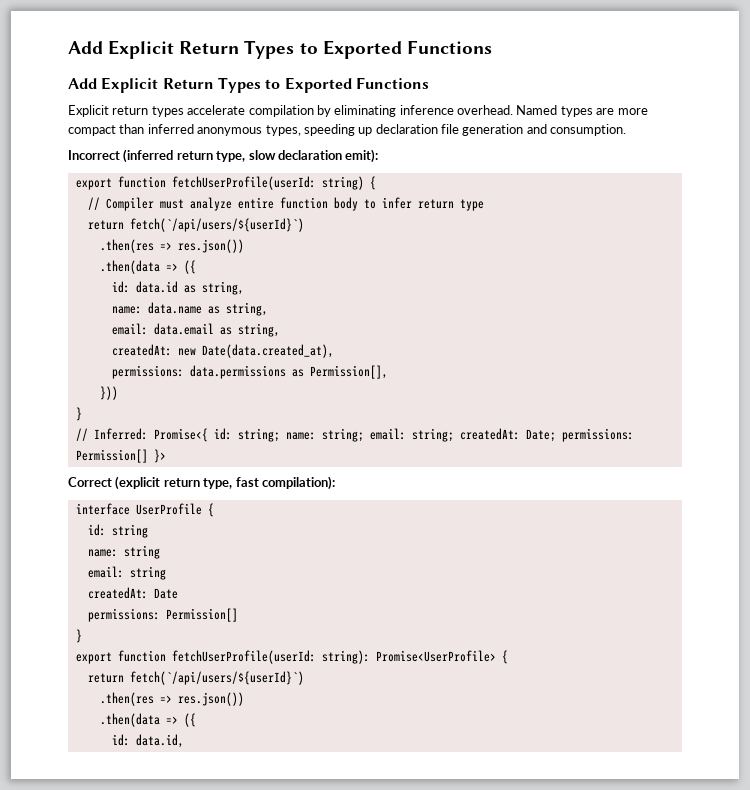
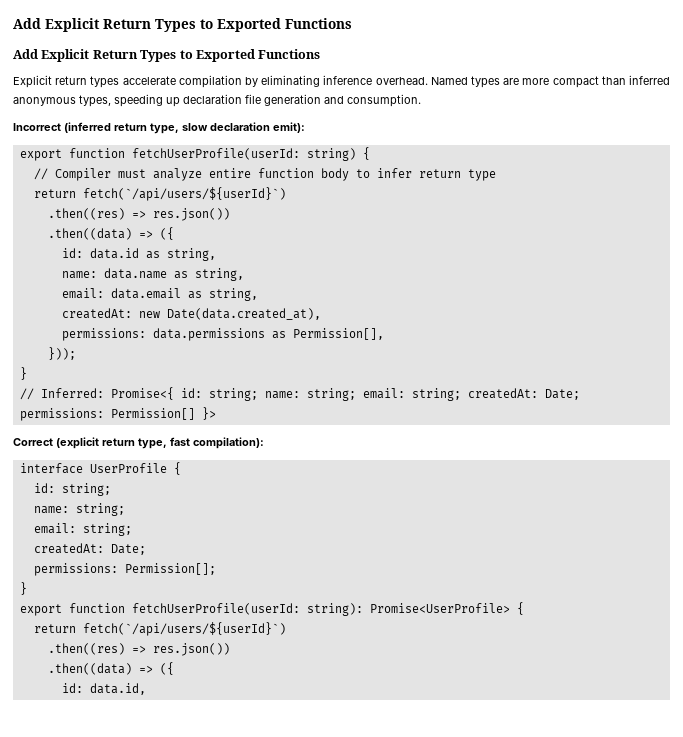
  // Compiler must analyze entire function body to infer return type
  return fetch(`/api/users/${userId}`)
- .then(res => res.json())
- .then(data => ({
+ .then((res) => res.json())
+ .then((data) => ({
- }))
+ }));
  interface UserProfile {
- id: string
- name: string
- email: string
- createdAt: Date
- permissions: Permission[]
+ id: string;
+ name: string;
+ email: string;
+ createdAt: Date;
+ permissions: Permission[];
  export function fetchUserProfile(userId: string): Promise<UserProfile> {
  return fetch(`/api/users/${userId}`)
- .then(res => res.json())
- .then(data => ({
+ .then((res) => res.json())
+ .then((data) => ({

